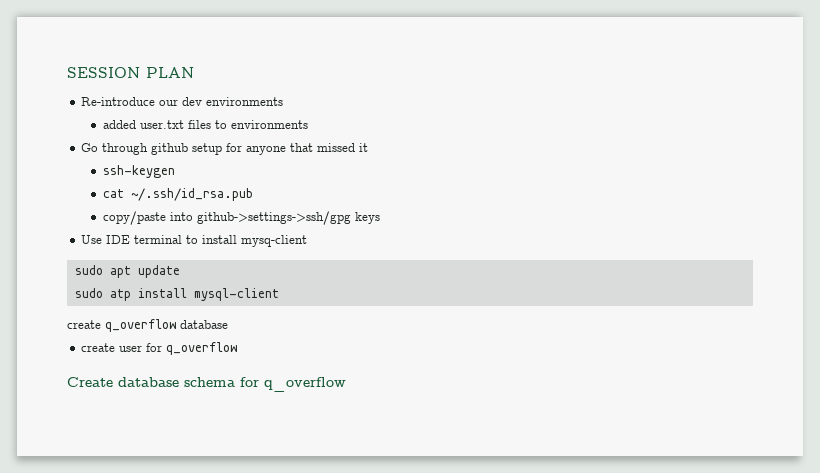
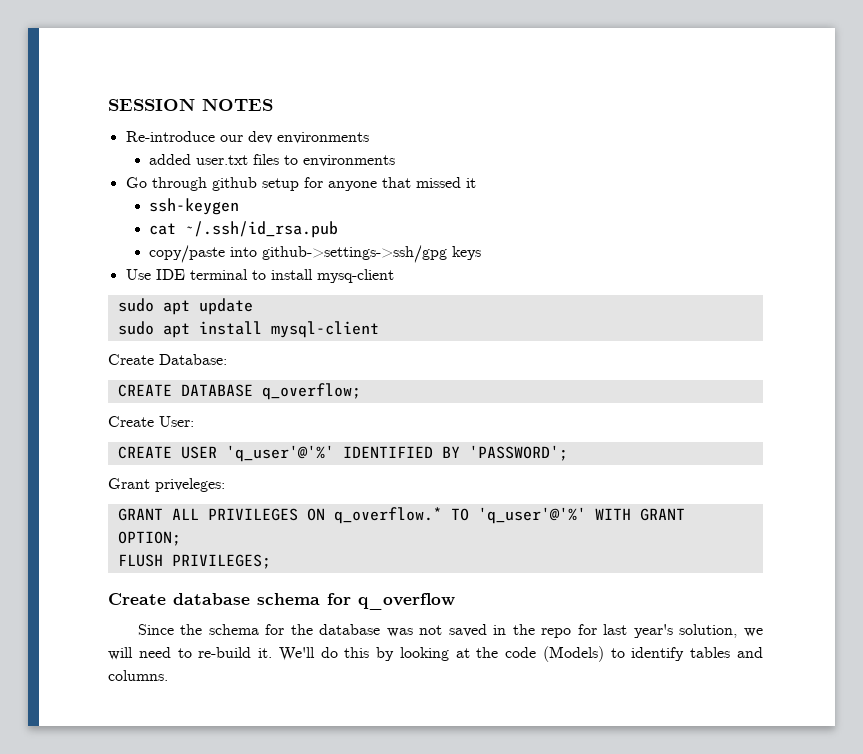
- SESSION PLAN
+ SESSION NOTES
- sudo atp install mysql-client
+ sudo apt install mysql-client
- create q_overflow database
- create user for q_overflow
+ Create Database:
+ CREATE DATABASE q_overflow;
+ Create User:
+ CREATE USER 'q_user'@'%' IDENTIFIED BY 'PASSWORD';
+ Grant priveleges:
+ GRANT ALL PRIVILEGES ON q_overflow.* TO 'q_user'@'%' WITH GRANT OPTION;
+ FLUSH PRIVILEGES;
+ Since the schema for the database was not saved in the repo for last year's solution, we will need to re-build it. We'll do this by looking at the code (Models) to identify tables and columns.

